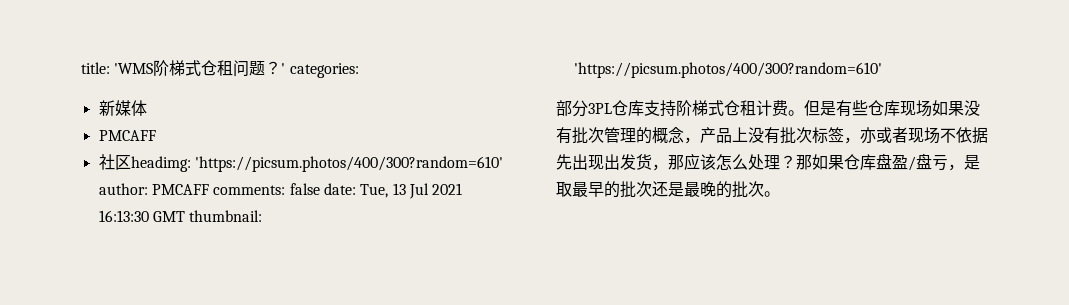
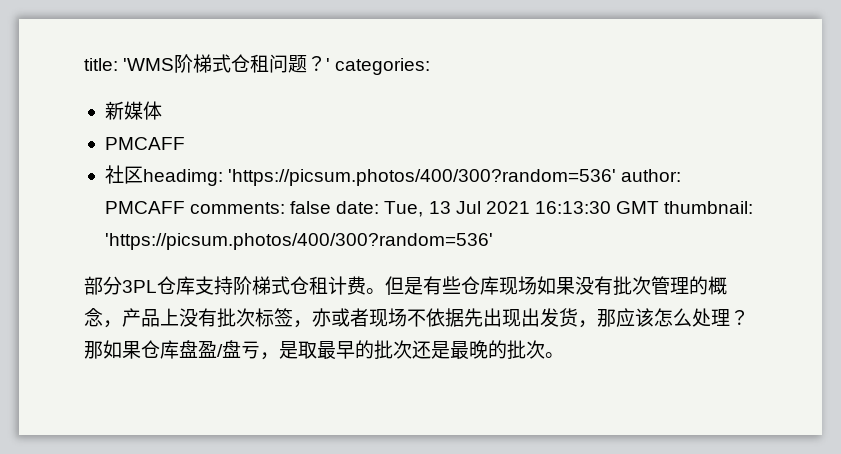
- 社区headimg: 'https://picsum.photos/400/300?random=610' author: PMCAFF comments: false date: Tue, 13 Jul 2021 16:13:30 GMT thumbnail: 'https://picsum.photos/400/300?random=610'
+ 社区headimg: 'https://picsum.photos/400/300?random=536' author: PMCAFF comments: false date: Tue, 13 Jul 2021 16:13:30 GMT thumbnail: 'https://picsum.photos/400/300?random=536'

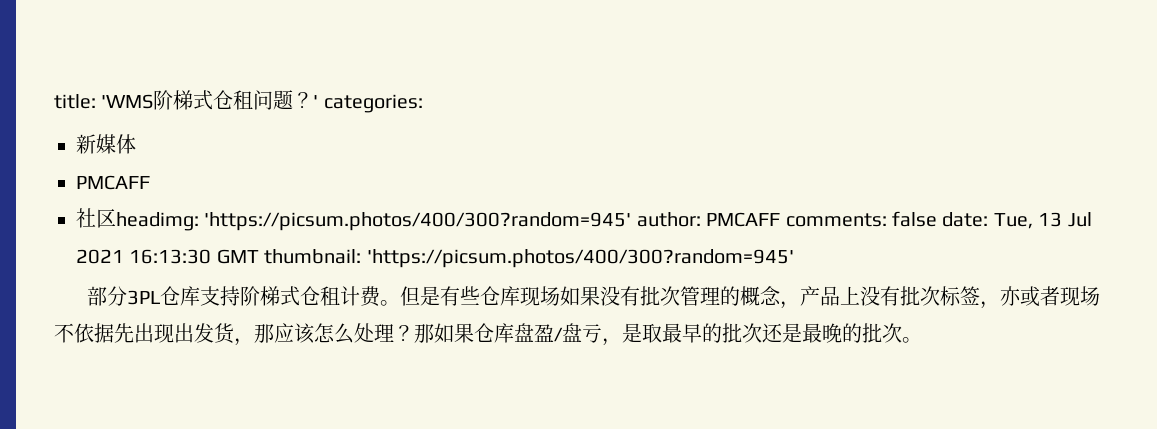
- 社区headimg: 'https://picsum.photos/400/300?random=536' author: PMCAFF comments: false date: Tue, 13 Jul 2021 16:13:30 GMT thumbnail: 'https://picsum.photos/400/300?random=536'
+ 社区headimg: 'https://picsum.photos/400/300?random=945' author: PMCAFF comments: false date: Tue, 13 Jul 2021 16:13:30 GMT thumbnail: 'https://picsum.photos/400/300?random=945'

